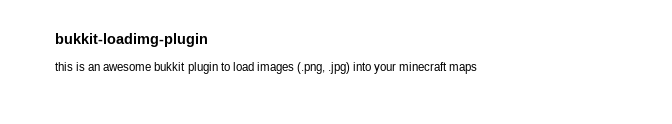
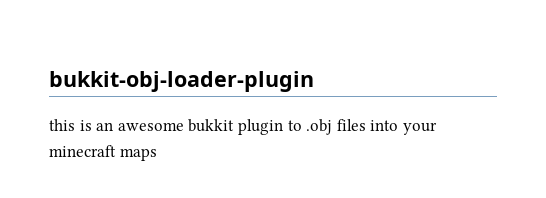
- bukkit-loadimg-plugin
+ bukkit-obj-loader-plugin
- this is an awesome bukkit plugin to load images (.png, .jpg) into your minecraft maps
+ this is an awesome bukkit plugin to .obj files into your minecraft maps

